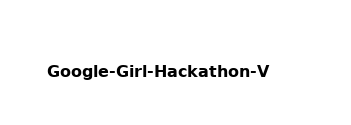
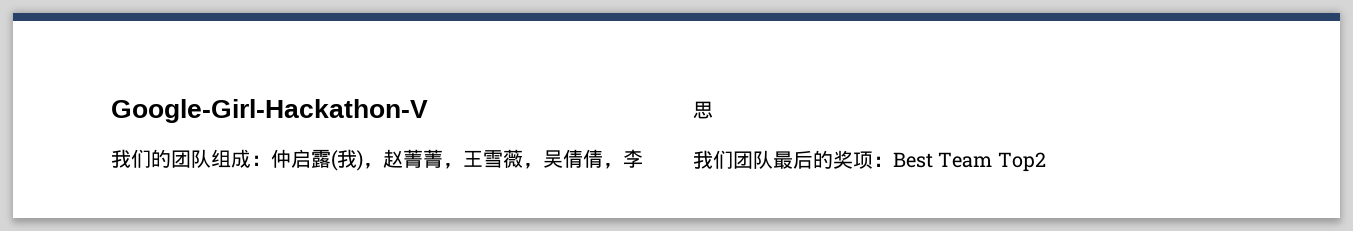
+ 我们的团队组成：仲启露(我)，赵菁菁，王雪薇，吴倩倩，李思
+ 我们团队最后的奖项：Best Team Top2

